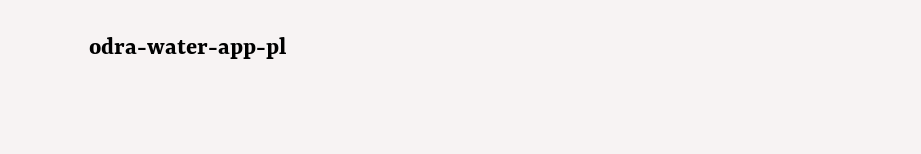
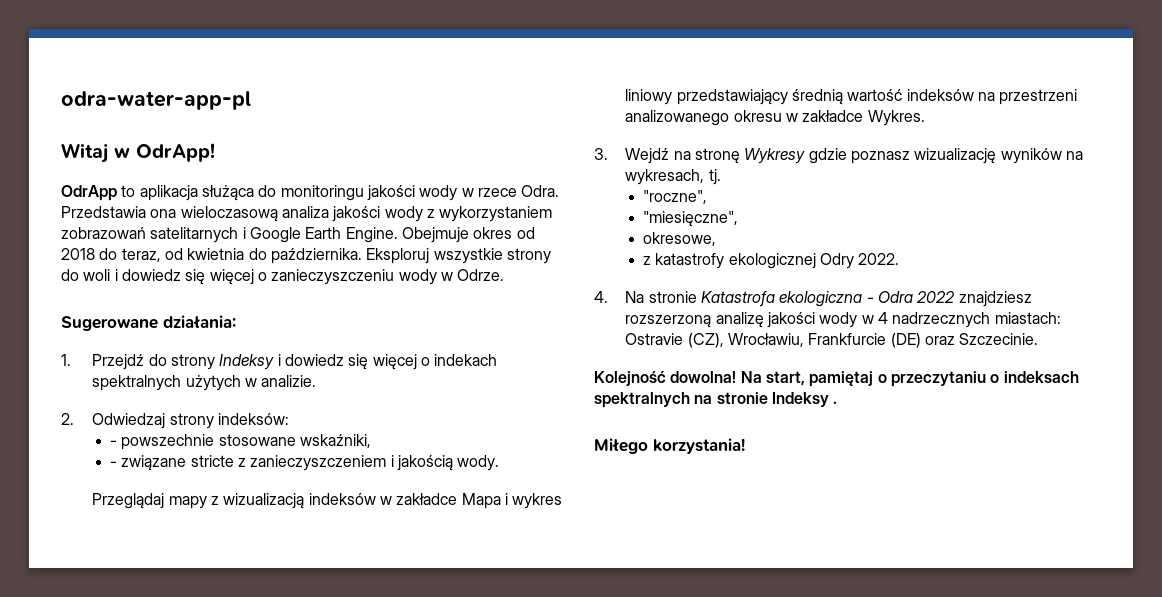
+ Witaj w OdrApp!
+ OdrApp to aplikacja służąca do monitoringu jakości wody w rzece Odra. Przedstawia ona wieloczasową analiza jakości wody z wykorzystaniem zobrazowań satelitarnych i Google Earth Engine. Obejmuje okres od 2018 do teraz, od kwietnia do października. Eksploruj wszystkie strony do woli i dowiedz się więcej o zanieczyszczeniu wody w Odrze.
+ Sugerowane działania:
+ 1. Przejdź do strony Indeksy i dowiedz się więcej o indekach spektralnych użytych w analizie.
+ 2. Odwiedzaj strony indeksów:
+ - powszechnie stosowane wskaźniki,
+ - związane stricte z zanieczyszczeniem i jakością wody.
+ Przeglądaj mapy z wizualizacją indeksów w zakładce Mapa i wykres liniowy przedstawiający średnią wartość indeksów na przestrzeni analizowanego okresu w zakładce Wykres.
+ 3. Wejdź na stronę Wykresy gdzie poznasz wizualizację wyników na wykresach, tj.
+ "roczne",
+ "miesięczne",
+ okresowe,
+ z katastrofy ekologicznej Odry 2022.
+ 4. Na stronie Katastrofa ekologiczna - Odra 2022 znajdziesz rozszerzoną analizę jakości wody w 4 nadrzecznych miastach: Ostravie (CZ), Wrocławiu, Frankfurcie (DE) oraz Szczecinie.
+ Kolejność dowolna! Na start, pamiętaj o przeczytaniu o indeksach spektralnych na stronie Indeksy .
+ Miłego korzystania!

